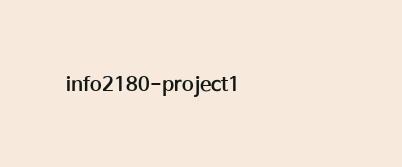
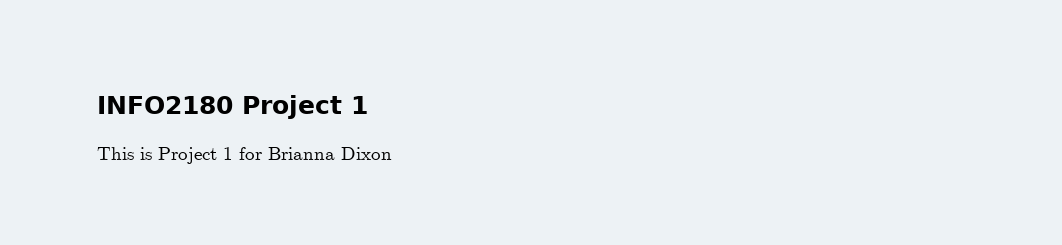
- info2180-project1
+ INFO2180 Project 1
+ This is Project 1 for Brianna Dixon

